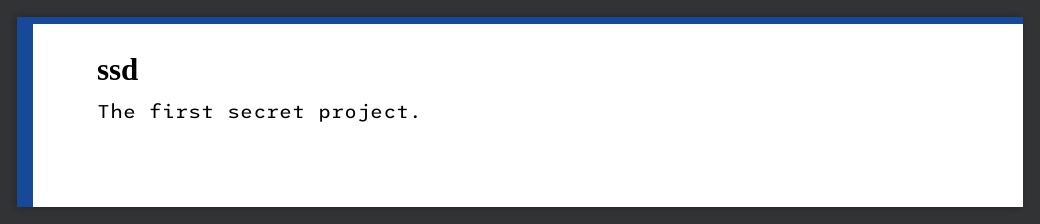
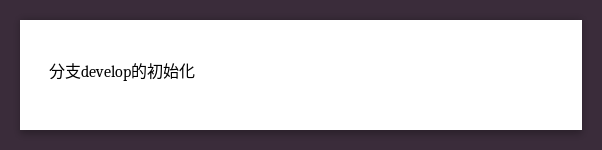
- ssd
- The first secret project.
+ 分支develop的初始化

